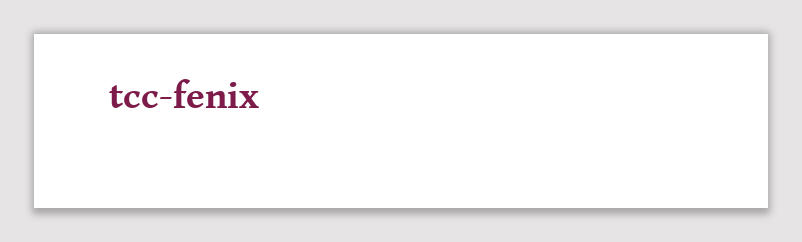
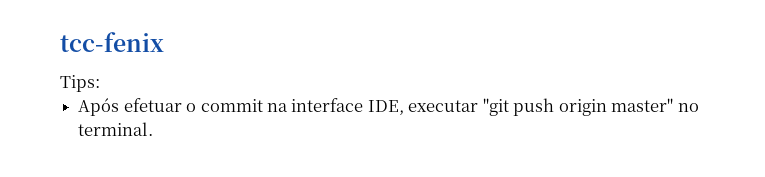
+ Tips:
+ Após efetuar o commit na interface IDE, executar "git push origin master" no terminal.

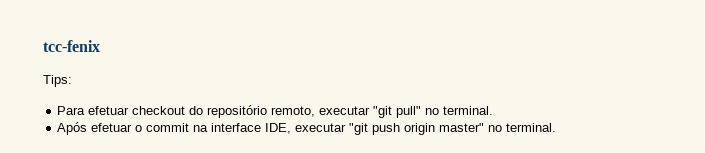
+ Para efetuar checkout do repositório remoto, executar "git pull" no terminal.

